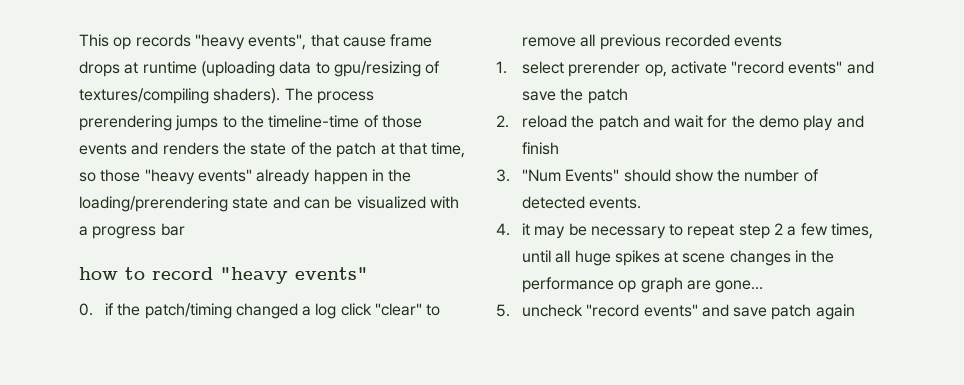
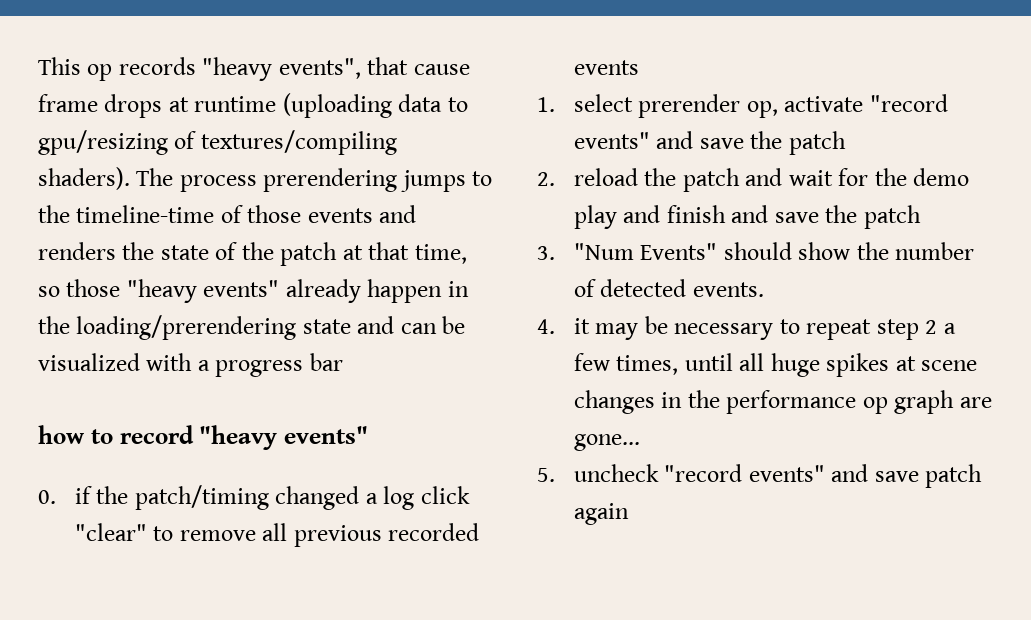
- 2. reload the patch and wait for the demo play and finish
+ 2. reload the patch and wait for the demo play and finish and save the patch

